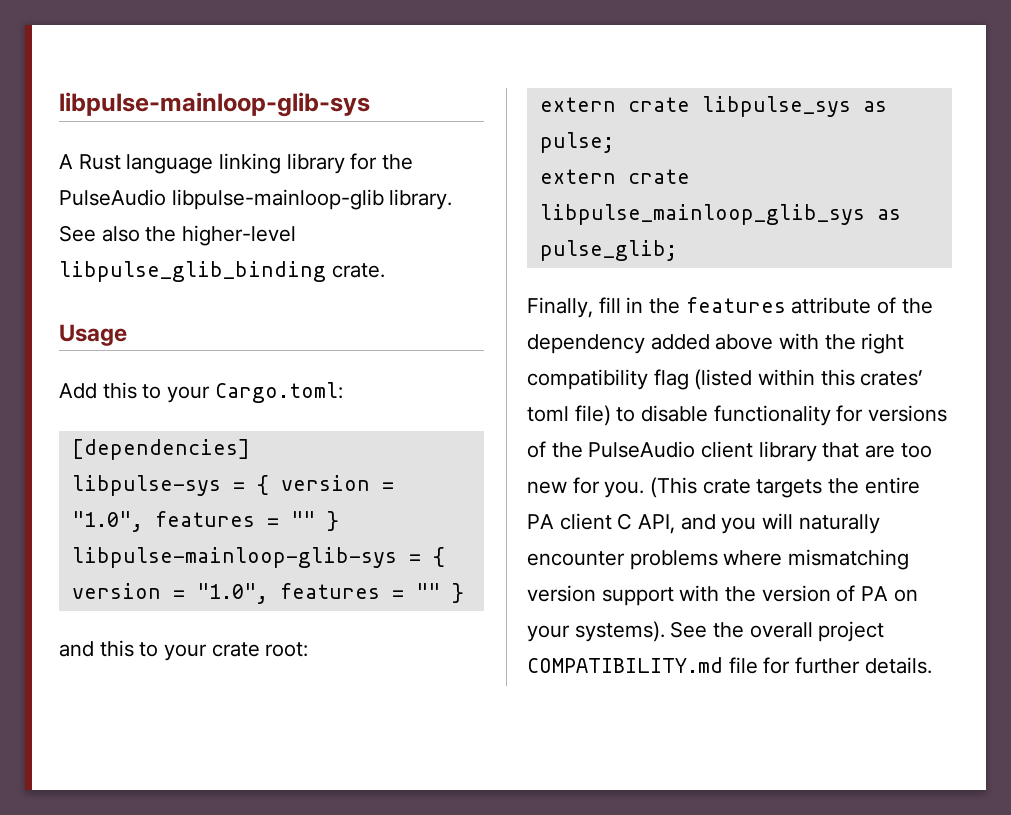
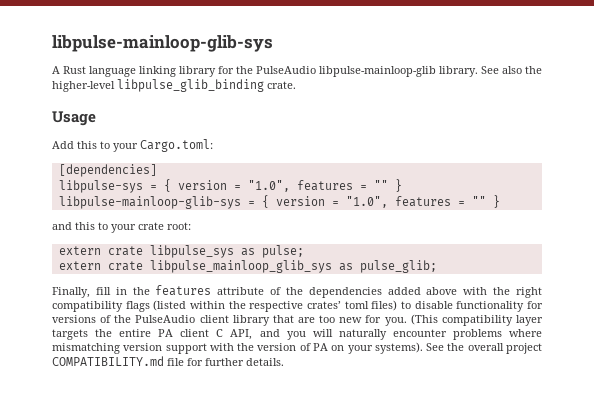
- Finally, fill in the features attribute of the dependency added above with the right compatibility flag (listed within this crates’ toml file) to disable functionality for versions of the PulseAudio client library that are too new for you.
+ Finally, fill in the features attribute of the dependencies added above with the right compatibility flags (listed within the respective crates’ toml files) to disable functionality for versions of the PulseAudio client library that are too new for you.
- (This crate targets the entire PA client C API, and you will naturally encounter problems where mismatching version support with the version of PA on your systems).
+ (This compatibility layer targets the entire PA client C API, and you will naturally encounter problems where mismatching version support with the version of PA on your systems).

